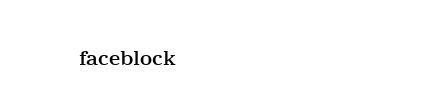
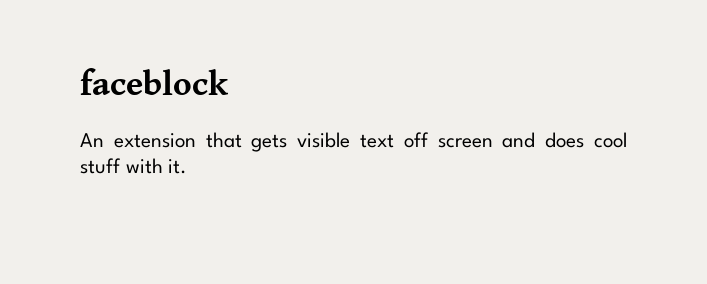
+ An extension that gets visible text off screen and does cool stuff with it.

